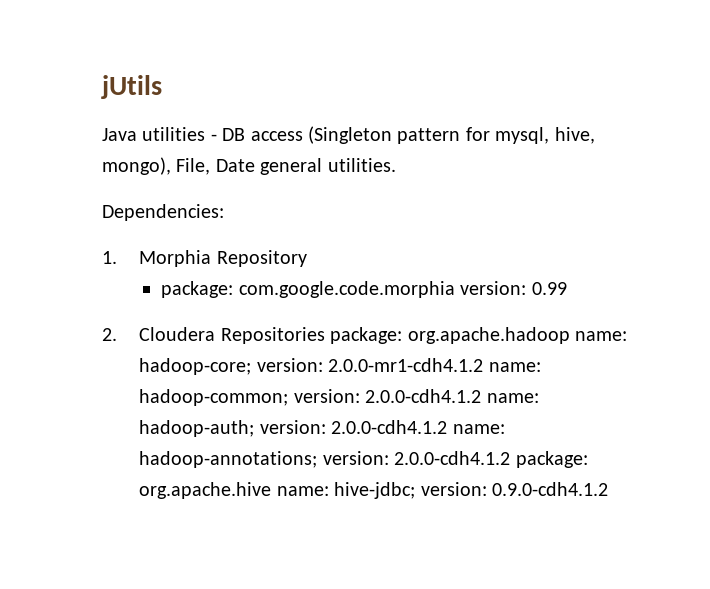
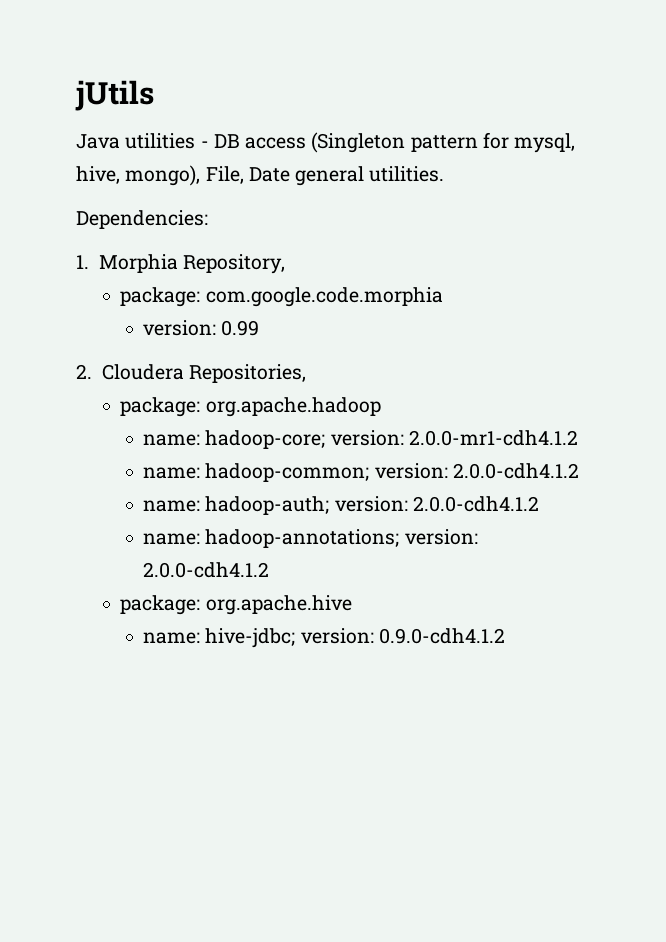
- 1. Morphia Repository
+ 1. Morphia Repository,
- package: com.google.code.morphia version: 0.99
+ package: com.google.code.morphia
+ version: 0.99
- 2. Cloudera Repositories package: org.apache.hadoop name: hadoop-core; version: 2.0.0-mr1-cdh4.1.2 name: hadoop-common; version: 2.0.0-cdh4.1.2 name: hadoop-auth; version: 2.0.0-cdh4.1.2 name: hadoop-annotations; version: 2.0.0-cdh4.1.2 package: org.apache.hive name: hive-jdbc; version: 0.9.0-cdh4.1.2
+ 2. Cloudera Repositories,
+ package: org.apache.hadoop
+ name: hadoop-core; version: 2.0.0-mr1-cdh4.1.2
+ name: hadoop-common; version: 2.0.0-cdh4.1.2
+ name: hadoop-auth; version: 2.0.0-cdh4.1.2
+ name: hadoop-annotations; version: 2.0.0-cdh4.1.2
+ package: org.apache.hive
+ name: hive-jdbc; version: 0.9.0-cdh4.1.2

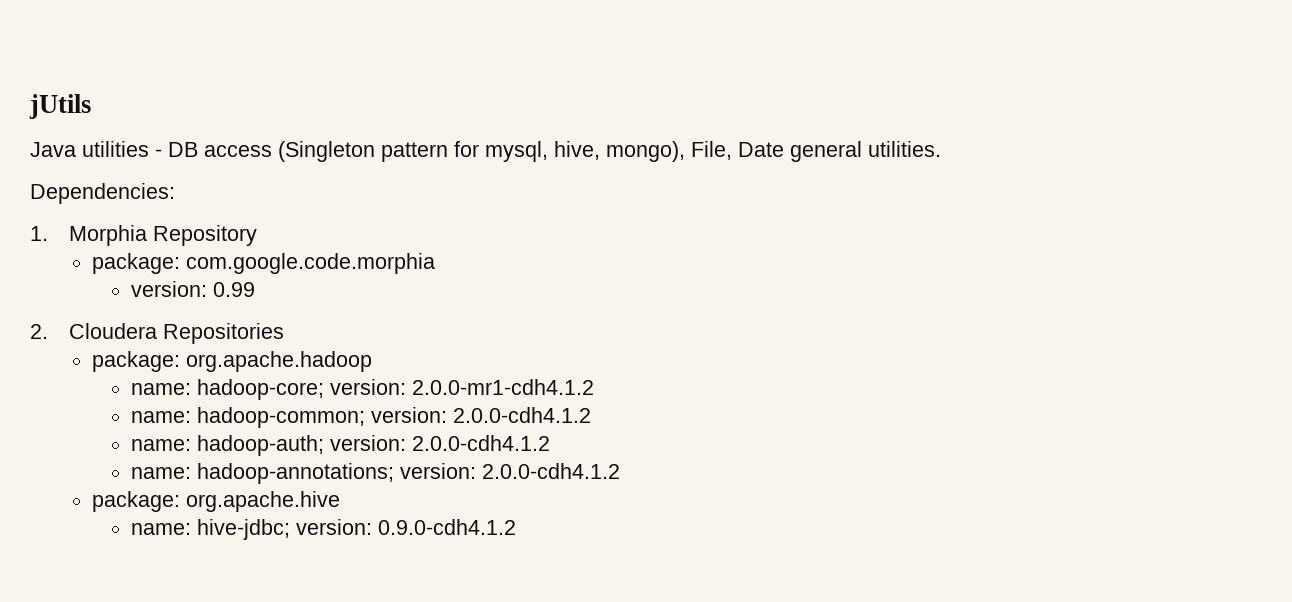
- 1. Morphia Repository,
+ 1. Morphia Repository
- 2. Cloudera Repositories,
+ 2. Cloudera Repositories

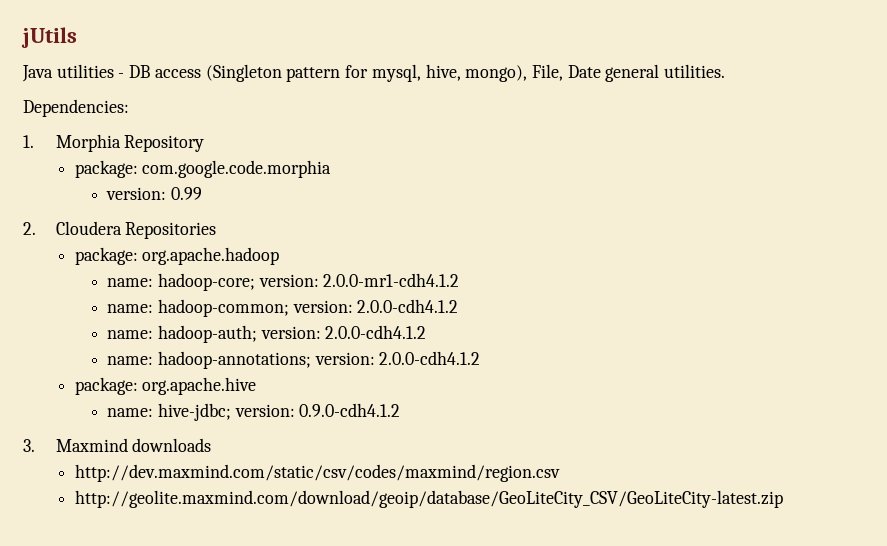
+ 3. Maxmind downloads
+ http://dev.maxmind.com/static/csv/codes/maxmind/region.csv
+ http://geolite.maxmind.com/download/geoip/database/GeoLiteCity_CSV/GeoLiteCity-latest.zip

